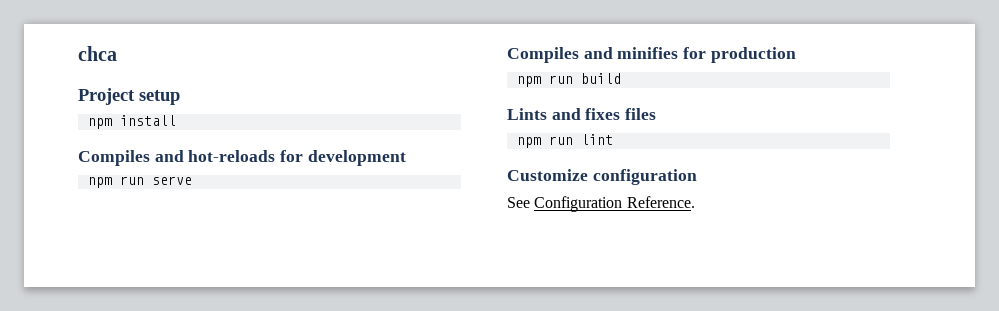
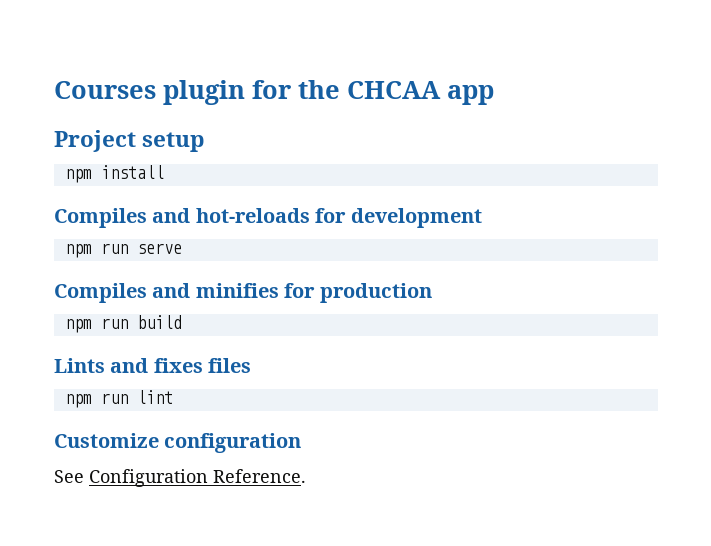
- chca
+ Courses plugin for the CHCAA app

